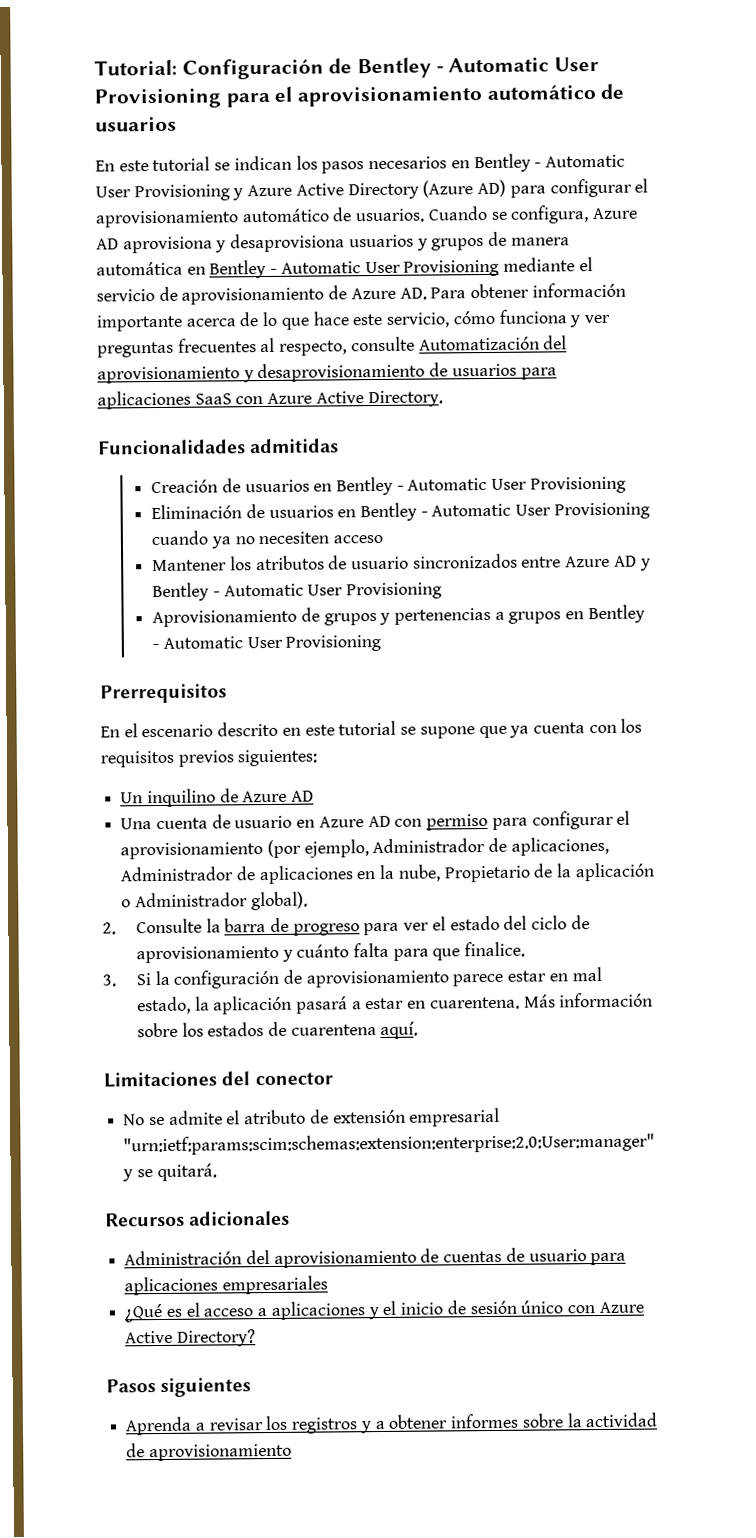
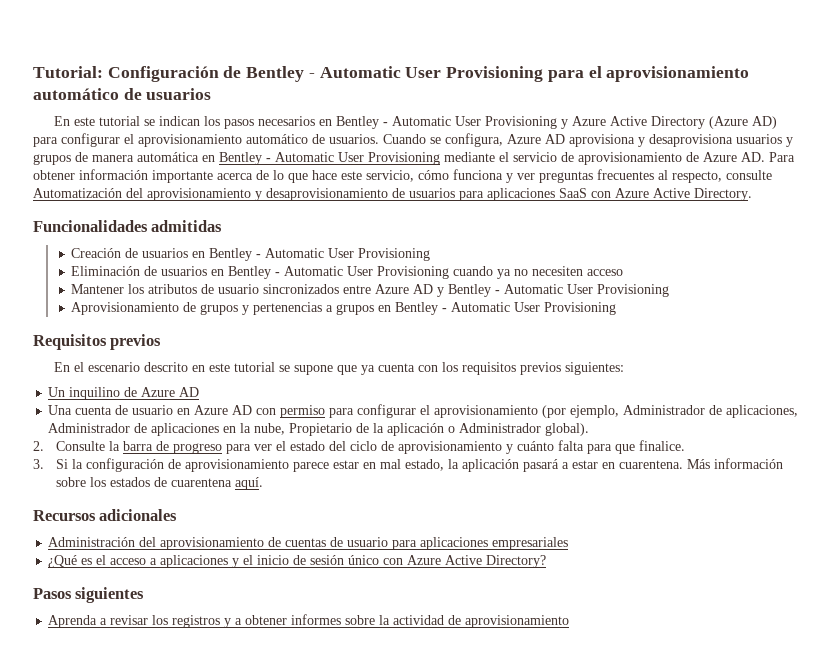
- Prerrequisitos
+ Requisitos previos
- Limitaciones del conector
- No se admite el atributo de extensión empresarial "urn:ietf:params:scim:schemas:extension:enterprise:2.0:User:manager" y se quitará.

